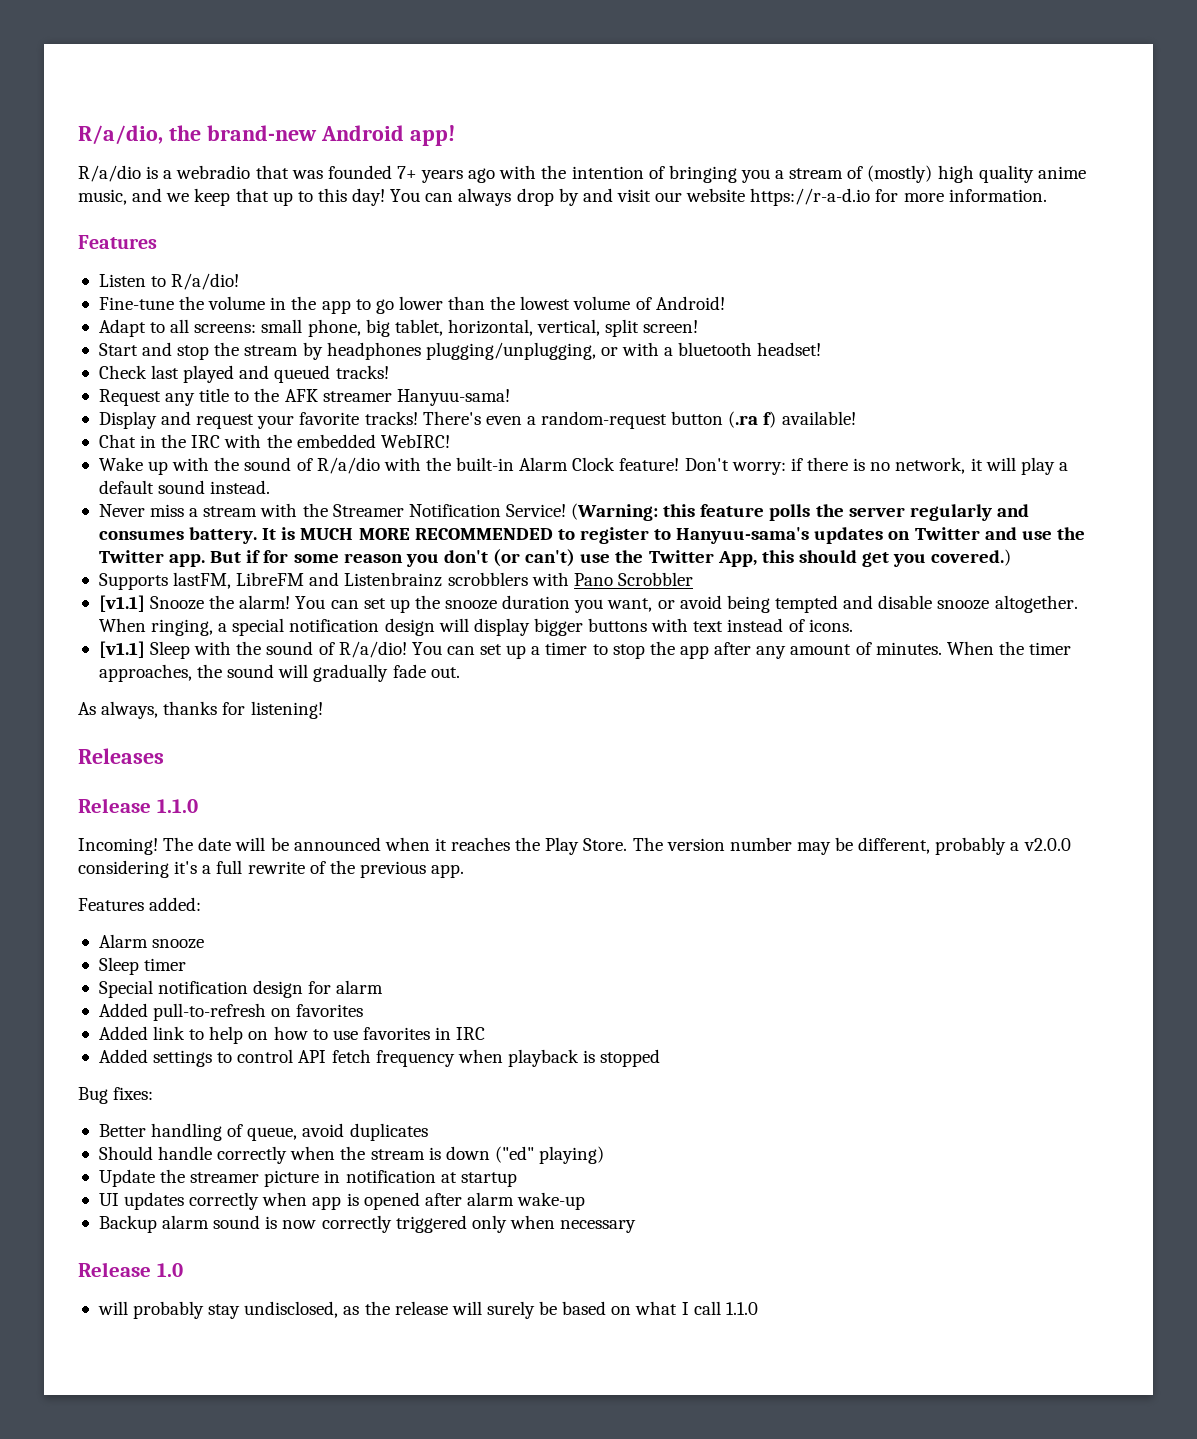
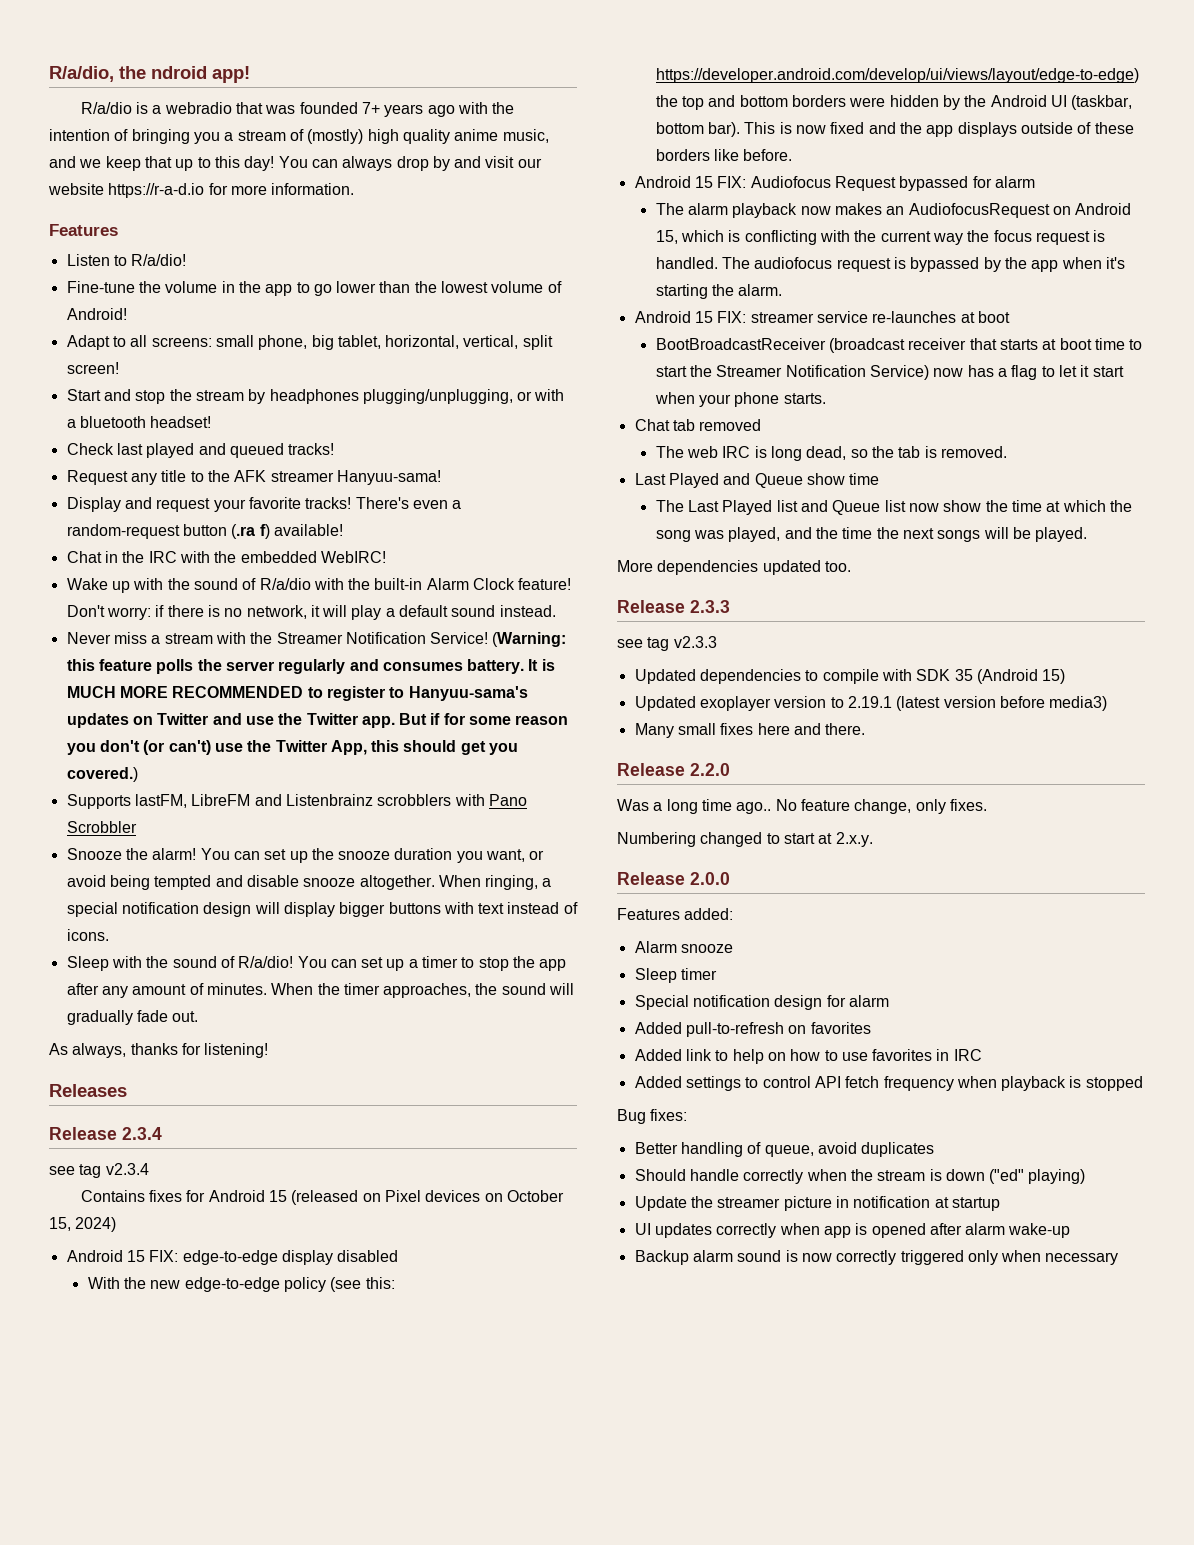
- R/a/dio, the brand-new Android app!
+ R/a/dio, the ndroid app!
- [v1.1] Snooze the alarm!
+ Snooze the alarm!
- [v1.1] Sleep with the sound of R/a/dio!
+ Sleep with the sound of R/a/dio!
- Release 1.1.0
- Incoming! The date will be announced when it reaches the Play Store. The version number may be different, probably a v2.0.0 considering it's a full rewrite of the previous app.
+ Release 2.3.4
+ see tag v2.3.4
+ Contains fixes for Android 15 (released on Pixel devices on October 15, 2024)
+ Android 15 FIX: edge-to-edge display disabled
+ With the new edge-to-edge policy (see this: https://developer.android.com/develop/ui/views/layout/edge-to-edge) the top and bottom borders were hidden by the Android UI (taskbar, bottom bar). This is now fixed and the app displays outside of these borders like before.
+ Android 15 FIX: Audiofocus Request bypassed for alarm
+ The alarm playback now makes an AudiofocusRequest on Android 15, which is conflicting with the current way the focus request is handled. The audiofocus request is bypassed by the app when it's starting the alarm.
+ Android 15 FIX: streamer service re-launches at boot
+ BootBroadcastReceiver (broadcast receiver that starts at boot time to start the Streamer Notification Service) now has a flag to let it start when your phone starts.
+ Chat tab removed
+ The web IRC is long dead, so the tab is removed.
+ Last Played and Queue show time
+ The Last Played list and Queue list now show the time at which the song was played, and the time the next songs will be played.
+ More dependencies updated too.
+ Release 2.3.3
+ see tag v2.3.3
+ Updated dependencies to compile with SDK 35 (Android 15)
+ Updated exoplayer version to 2.19.1 (latest version before media3)
+ Many small fixes here and there.
+ Release 2.2.0
+ Was a long time ago.. No feature change, only fixes.
+ Numbering changed to start at 2.x.y.
+ Release 2.0.0
- Release 1.0
- will probably stay undisclosed, as the release will surely be based on what I call 1.1.0

